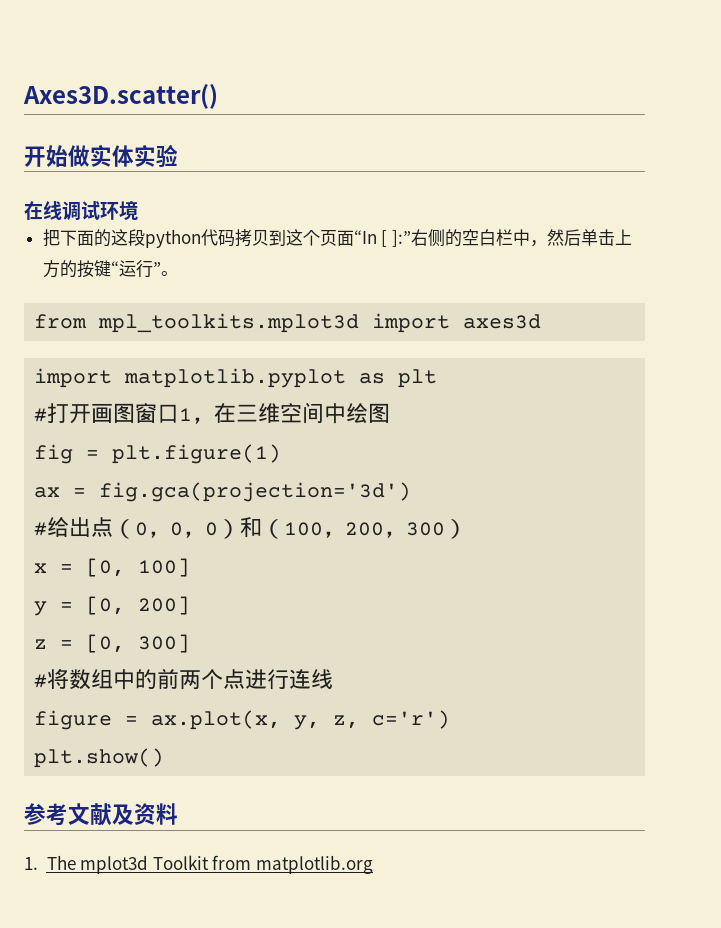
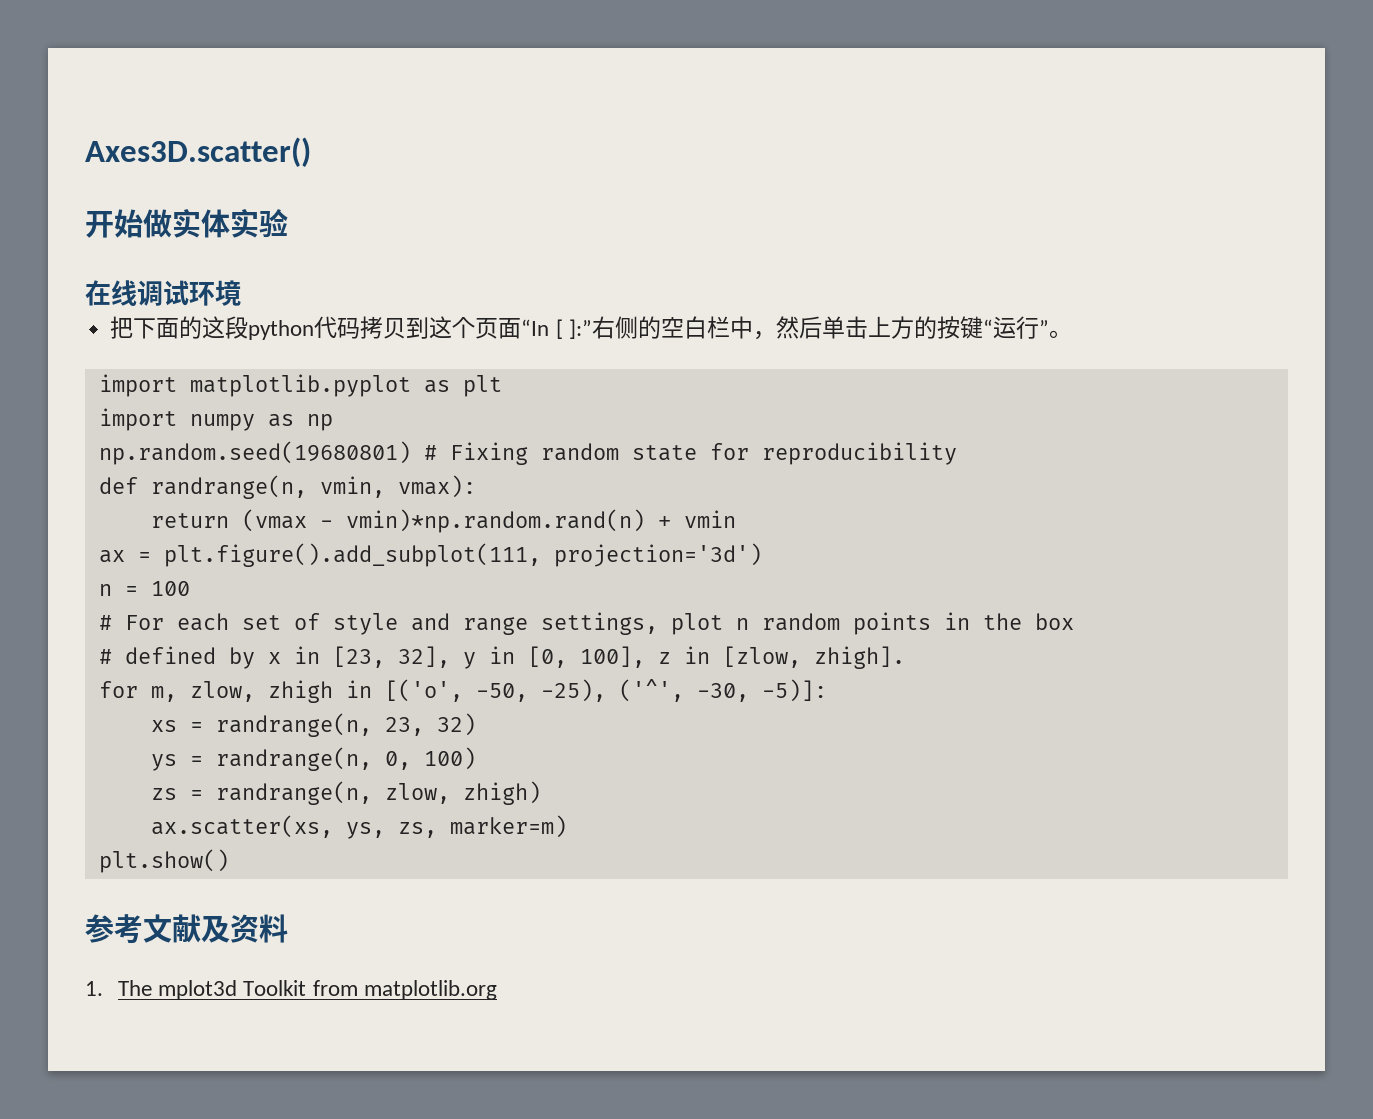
- from mpl_toolkits.mplot3d import axes3d
- #打开画图窗口1，在三维空间中绘图
- fig = plt.figure(1)
- ax = fig.gca(projection='3d')
- #给出点（0，0，0）和（100，200，300）
- x = [0, 100]
- y = [0, 200]
- z = [0, 300]
- #将数组中的前两个点进行连线
- figure = ax.plot(x, y, z, c='r')
+ import numpy as np
+ np.random.seed(19680801) # Fixing random state for reproducibility
+ def randrange(n, vmin, vmax):
+ return (vmax - vmin)*np.random.rand(n) + vmin
+ ax = plt.figure().add_subplot(111, projection='3d')
+ n = 100
+ # For each set of style and range settings, plot n random points in the box
+ # defined by x in [23, 32], y in [0, 100], z in [zlow, zhigh].
+ for m, zlow, zhigh in [('o', -50, -25), ('^', -30, -5)]:
+ xs = randrange(n, 23, 32)
+ ys = randrange(n, 0, 100)
+ zs = randrange(n, zlow, zhigh)
+ ax.scatter(xs, ys, zs, marker=m)

